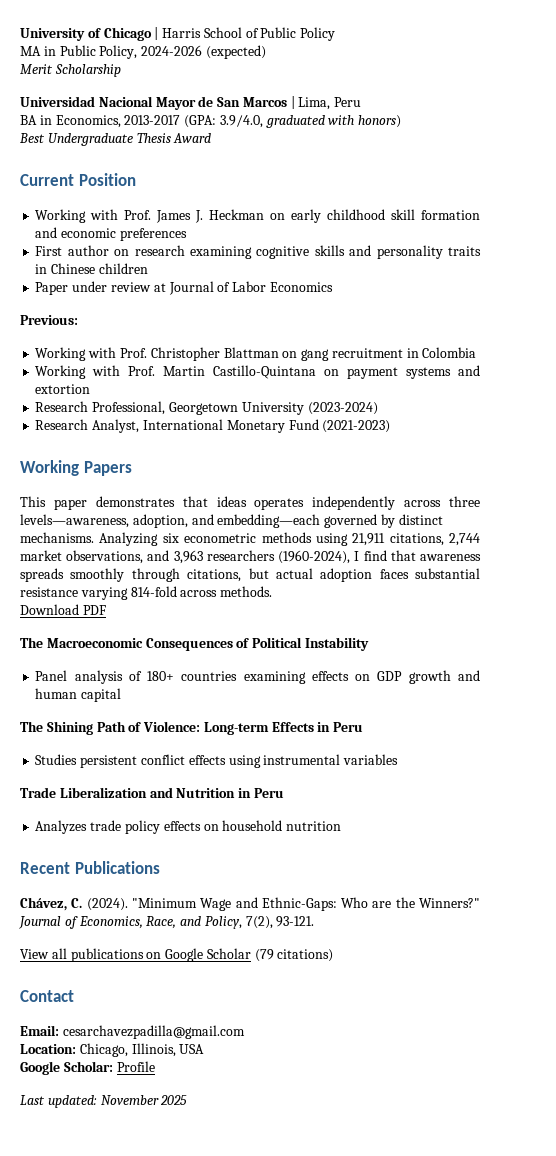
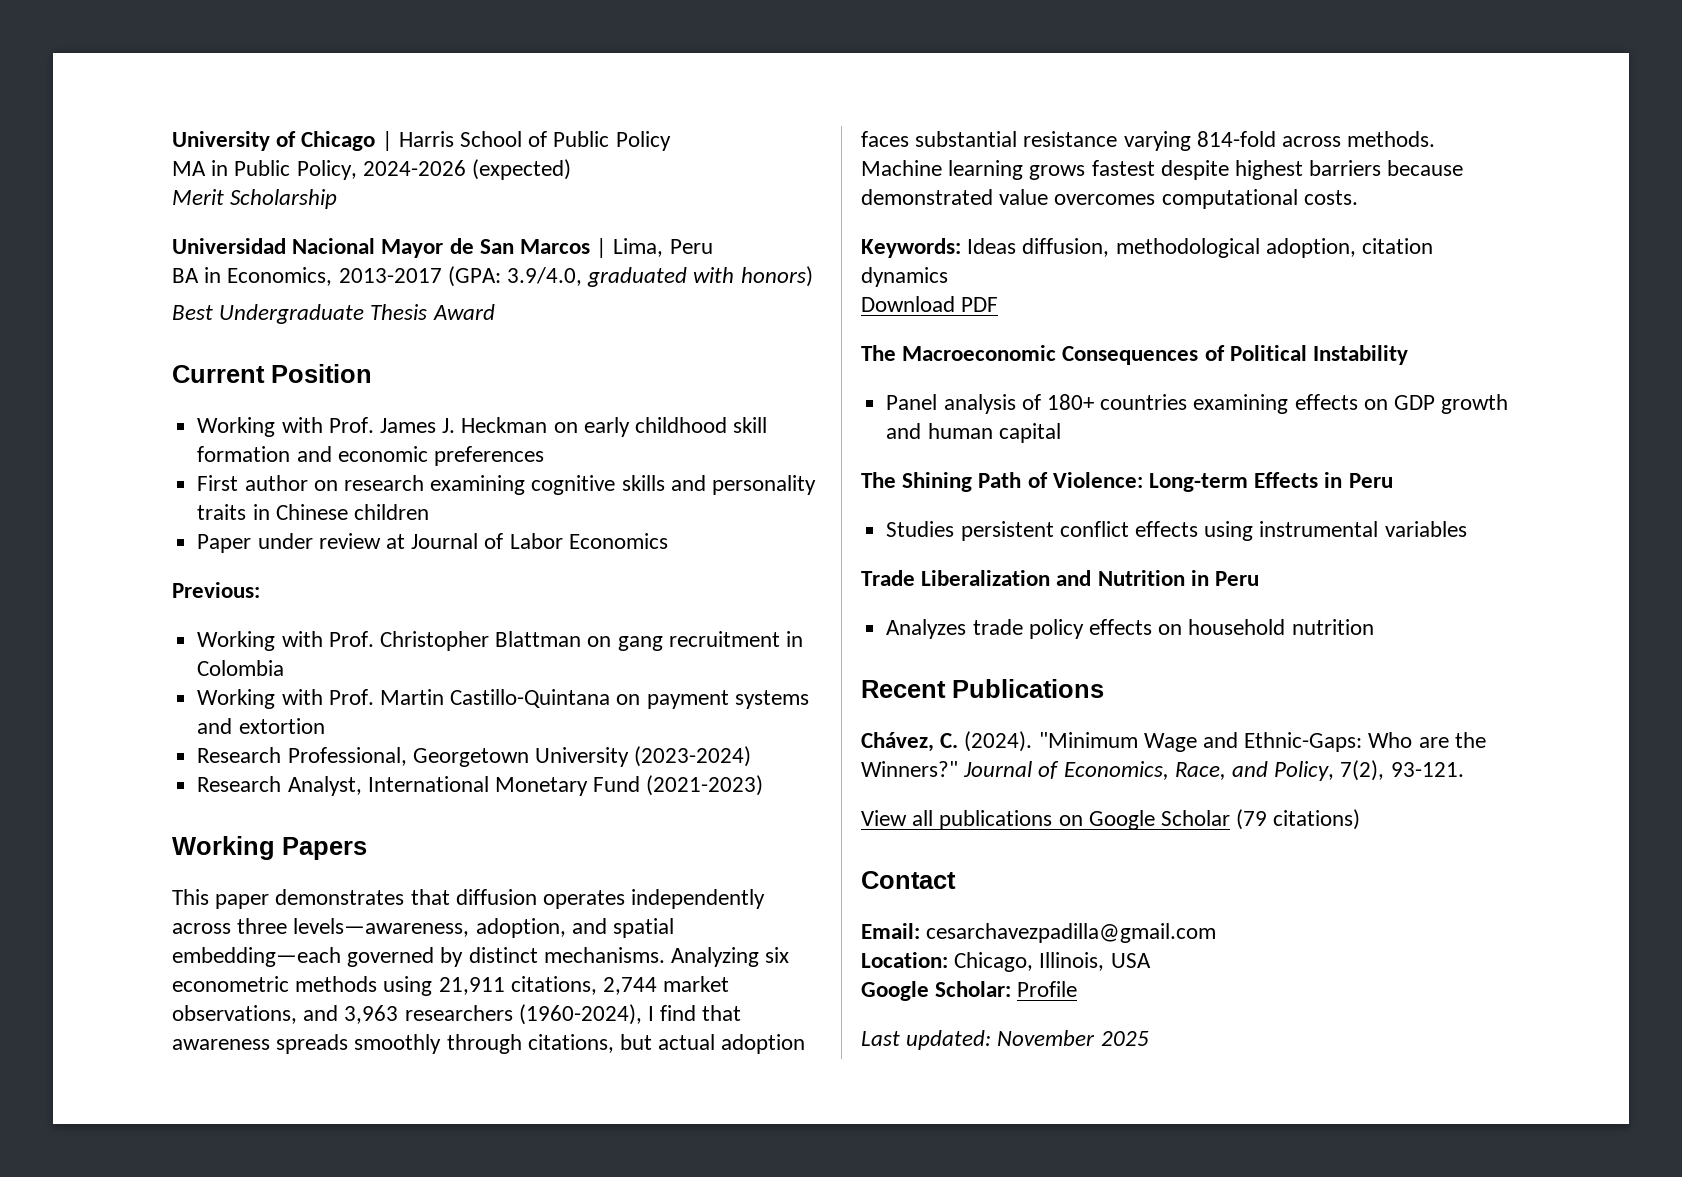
- This paper demonstrates that ideas operates independently across three levels—awareness, adoption, and embedding—each governed by distinct mechanisms.
+ This paper demonstrates that diffusion operates independently across three levels—awareness, adoption, and spatial embedding—each governed by distinct mechanisms.
+ Machine learning grows fastest despite highest barriers because demonstrated value overcomes computational costs.
+ Keywords: Ideas diffusion, methodological adoption, citation dynamics

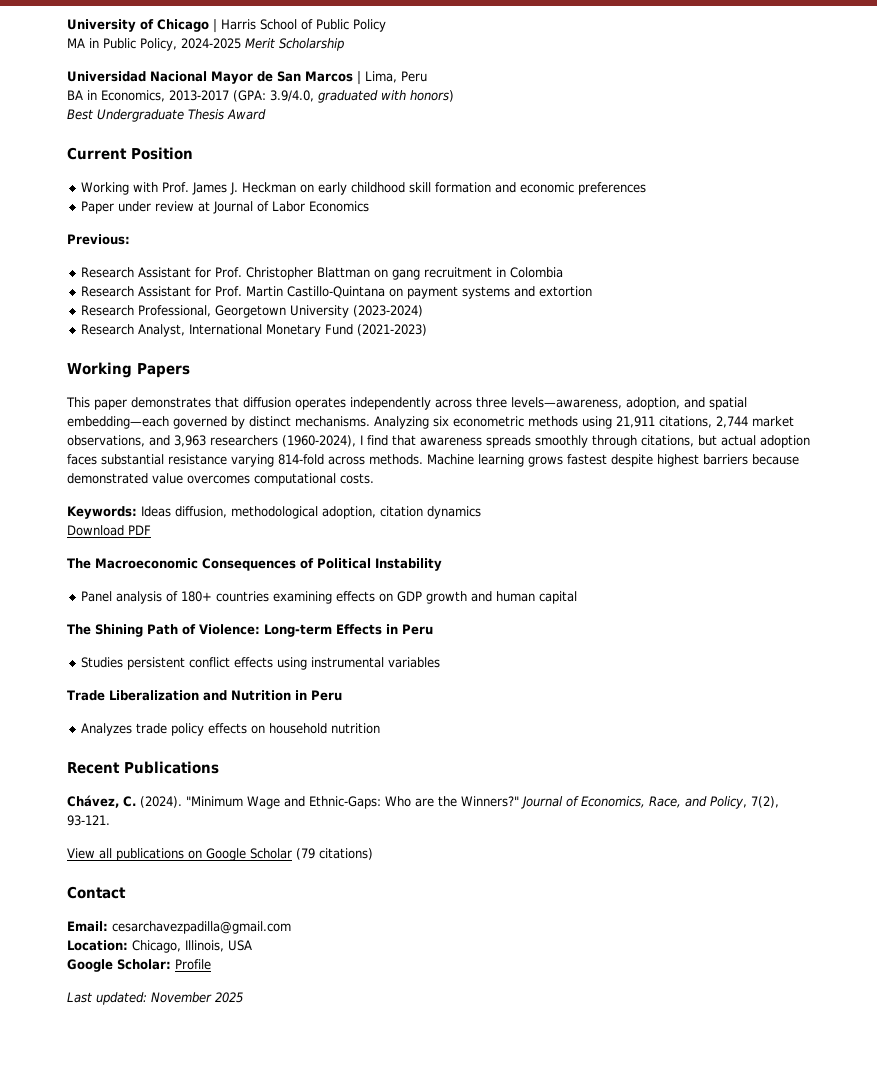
- MA in Public Policy, 2024-2026 (expected)
- Merit Scholarship
+ MA in Public Policy, 2024-2025 Merit Scholarship
- First author on research examining cognitive skills and personality traits in Chinese children
- Working with Prof. Christopher Blattman on gang recruitment in Colombia
+ Research Assistant for Prof. Christopher Blattman on gang recruitment in Colombia
- Working with Prof. Martin Castillo-Quintana on payment systems and extortion
+ Research Assistant for Prof. Martin Castillo-Quintana on payment systems and extortion

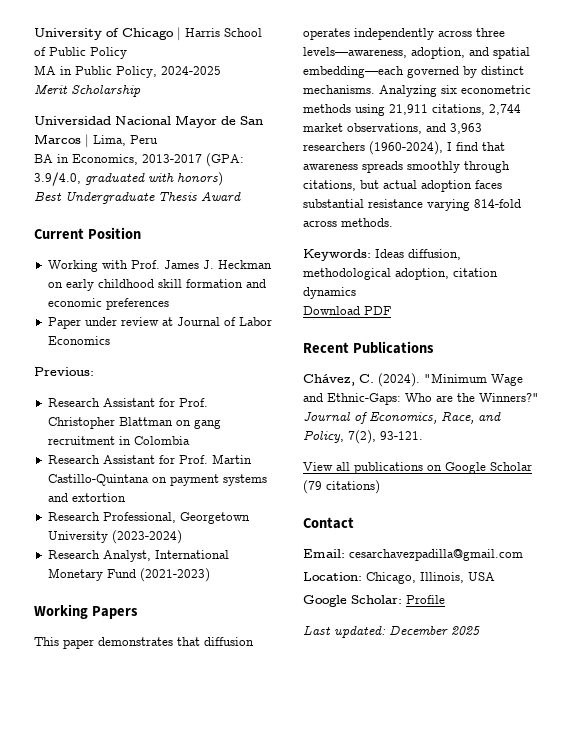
- MA in Public Policy, 2024-2025 Merit Scholarship
+ MA in Public Policy, 2024-2025
+ Merit Scholarship
- Machine learning grows fastest despite highest barriers because demonstrated value overcomes computational costs.
- The Macroeconomic Consequences of Political Instability
- Panel analysis of 180+ countries examining effects on GDP growth and human capital
- The Shining Path of Violence: Long-term Effects in Peru
- Studies persistent conflict effects using instrumental variables
- Trade Liberalization and Nutrition in Peru
- Analyzes trade policy effects on household nutrition
- Last updated: November 2025
+ Last updated: December 2025

